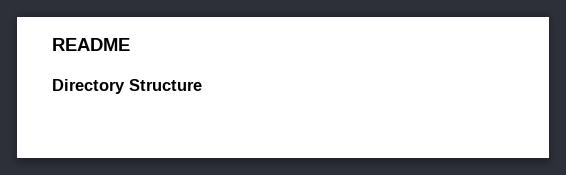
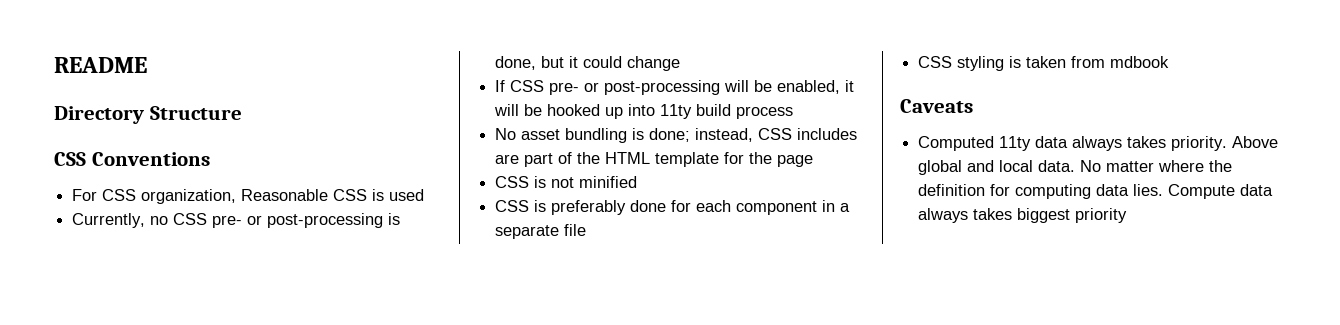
+ CSS Conventions
+ For CSS organization, Reasonable CSS is used
+ Currently, no CSS pre- or post-processing is done, but it could change
+ If CSS pre- or post-processing will be enabled, it will be hooked up into 11ty build process
+ No asset bundling is done; instead, CSS includes are part of the HTML template for the page
+ CSS is not minified
+ CSS is preferably done for each component in a separate file
+ CSS styling is taken from mdbook
+ Caveats
+ Computed 11ty data always takes priority. Above global and local data. No matter where the definition for computing data lies. Compute data always takes biggest priority

